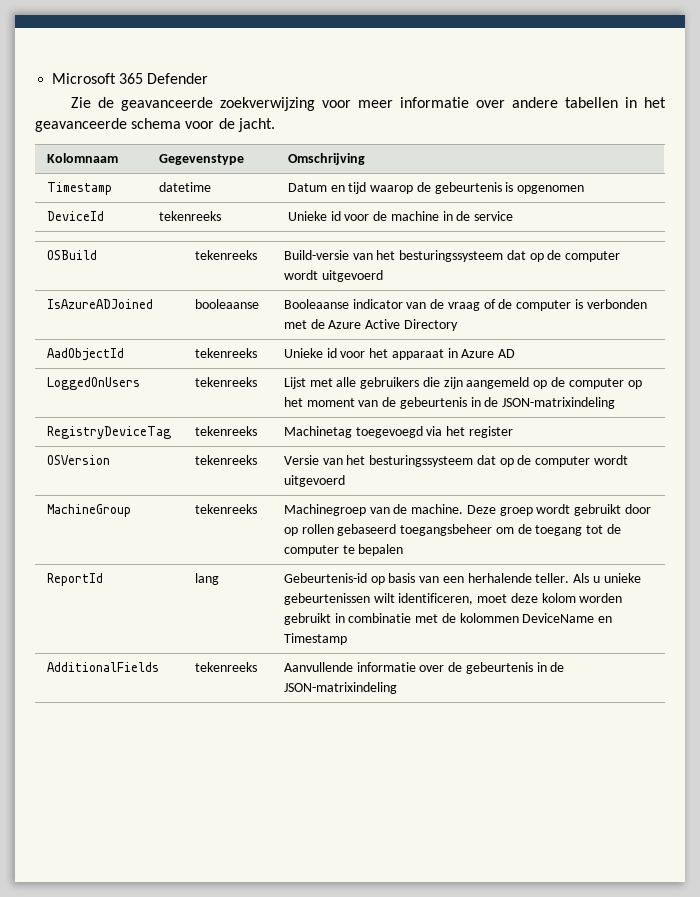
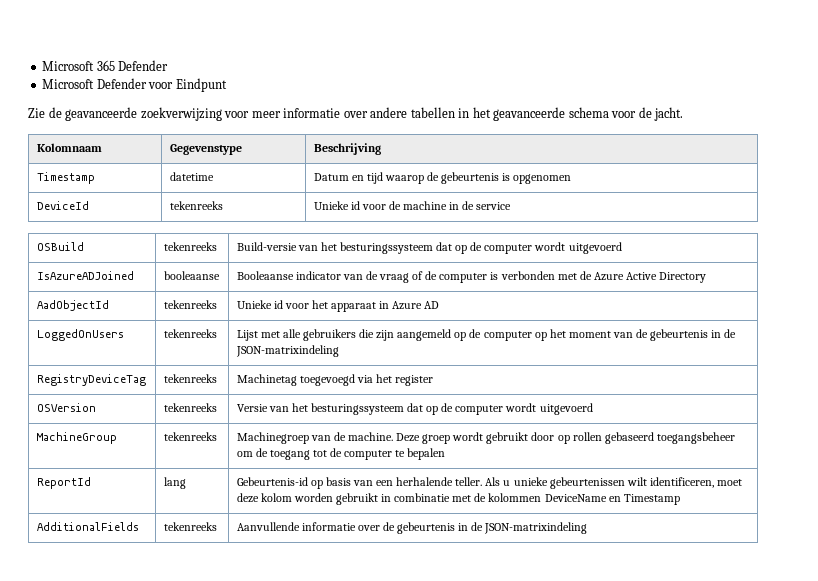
+ Microsoft Defender voor Eindpunt
- Kolomnaam | Gegevenstype | Omschrijving
+ Kolomnaam | Gegevenstype | Beschrijving

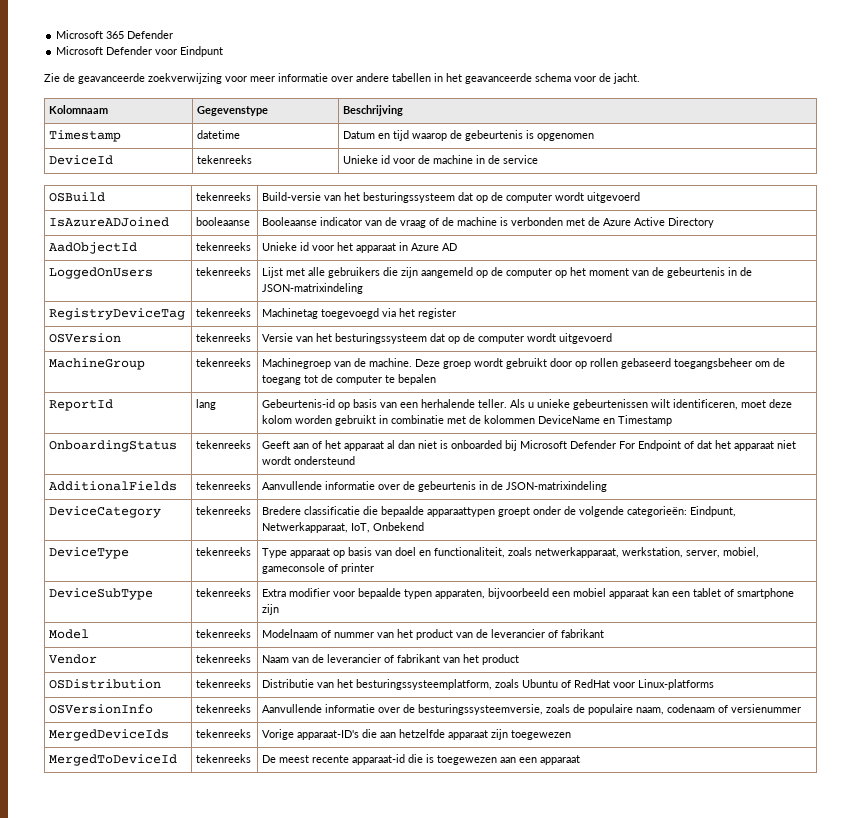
- IsAzureADJoined | booleaanse | Booleaanse indicator van de vraag of de computer is verbonden met de Azure Active Directory
+ IsAzureADJoined | booleaanse | Booleaanse indicator van de vraag of de machine is verbonden met de Azure Active Directory
+ OnboardingStatus | tekenreeks | Geeft aan of het apparaat al dan niet is onboarded bij Microsoft Defender For Endpoint of dat het apparaat niet wordt ondersteund
+ DeviceCategory | tekenreeks | Bredere classificatie die bepaalde apparaattypen groept onder de volgende categorieën: Eindpunt, Netwerkapparaat, IoT, Onbekend
+ DeviceType | tekenreeks | Type apparaat op basis van doel en functionaliteit, zoals netwerkapparaat, werkstation, server, mobiel, gameconsole of printer
+ DeviceSubType | tekenreeks | Extra modifier voor bepaalde typen apparaten, bijvoorbeeld een mobiel apparaat kan een tablet of smartphone zijn
+ Model | tekenreeks | Modelnaam of nummer van het product van de leverancier of fabrikant
+ Vendor | tekenreeks | Naam van de leverancier of fabrikant van het product
+ OSDistribution | tekenreeks | Distributie van het besturingssysteemplatform, zoals Ubuntu of RedHat voor Linux-platforms
+ OSVersionInfo | tekenreeks | Aanvullende informatie over de besturingssysteemversie, zoals de populaire naam, codenaam of versienummer
+ MergedDeviceIds | tekenreeks | Vorige apparaat-ID's die aan hetzelfde apparaat zijn toegewezen
+ MergedToDeviceId | tekenreeks | De meest recente apparaat-id die is toegewezen aan een apparaat

